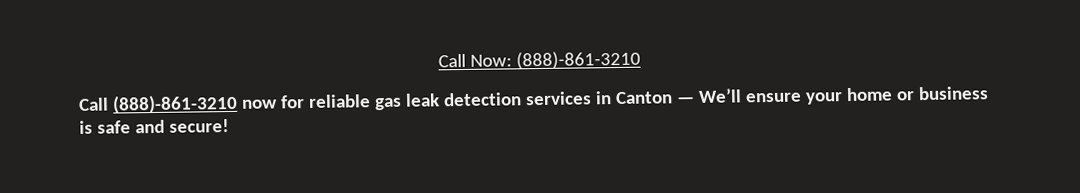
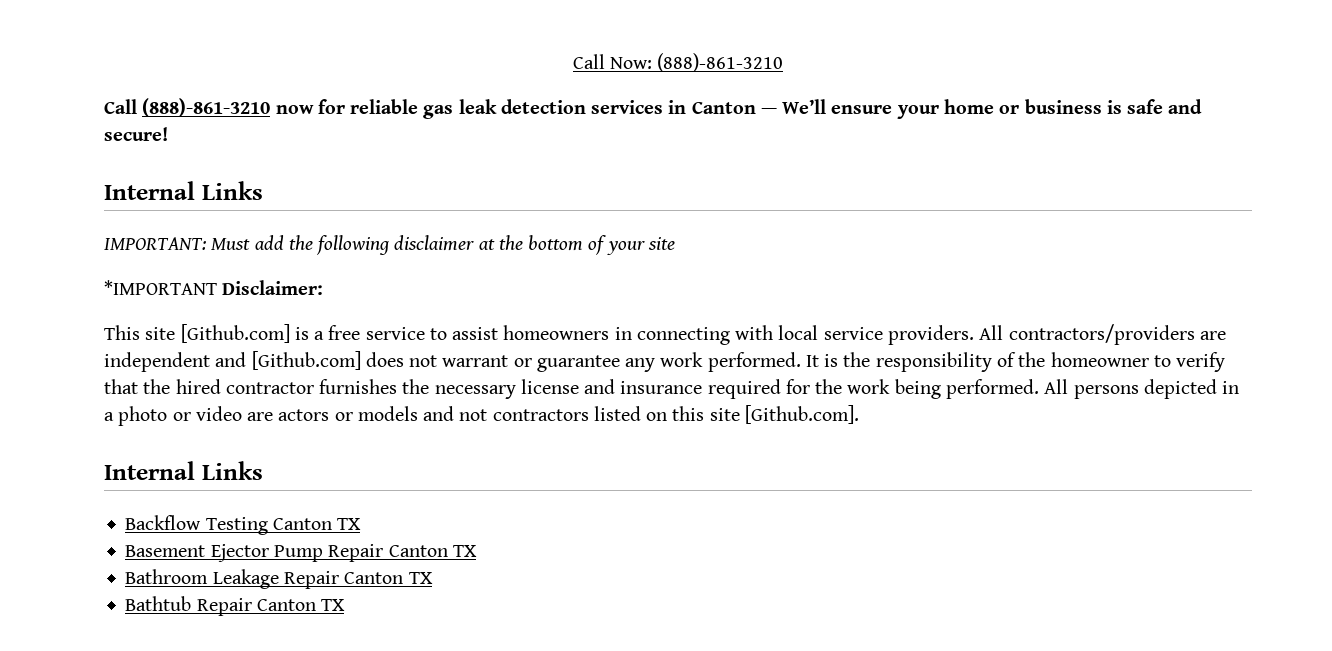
  Call (888)-861-3210 now for reliable gas leak detection services in Canton — We’ll ensure your home or business is safe and secure!
+ Internal Links
+ IMPORTANT: Must add the following disclaimer at the bottom of your site
+ *IMPORTANT Disclaimer:
+ This site [Github.com] is a free service to assist homeowners in connecting with local service providers. All contractors/providers are independent and [Github.com] does not warrant or guarantee any work performed. It is the responsibility of the homeowner to verify that the hired contractor furnishes the necessary license and insurance required for the work being performed. All persons depicted in a photo or video are actors or models and not contractors listed on this site [Github.com].
+ Internal Links
+ Backflow Testing Canton TX
+ Basement Ejector Pump Repair Canton TX
+ Bathroom Leakage Repair Canton TX
+ Bathtub Repair Canton TX

